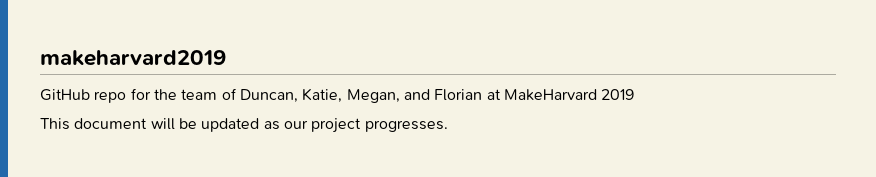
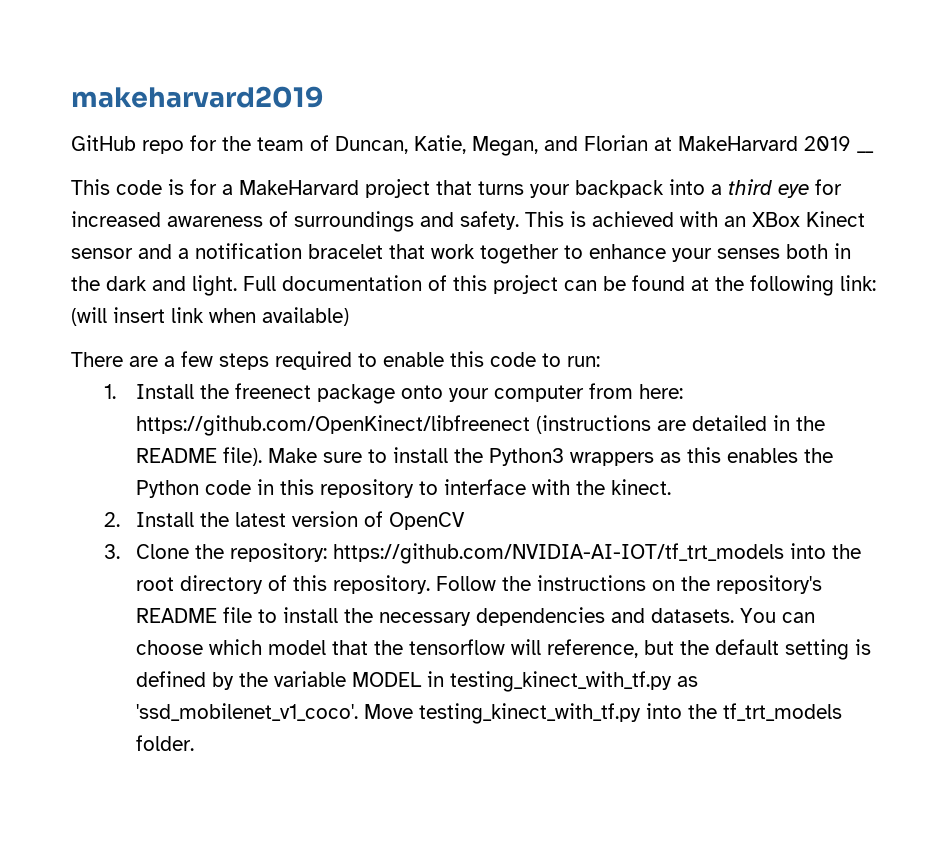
- GitHub repo for the team of Duncan, Katie, Megan, and Florian at MakeHarvard 2019
- This document will be updated as our project progresses.
+ GitHub repo for the team of Duncan, Katie, Megan, and Florian at MakeHarvard 2019 __
+ This code is for a MakeHarvard project that turns your backpack into a third eye for increased awareness of surroundings and safety. This is achieved with an XBox Kinect sensor and a notification bracelet that work together to enhance your senses both in the dark and light. Full documentation of this project can be found at the following link: (will insert link when available)
+ There are a few steps required to enable this code to run:
+ 1. Install the freenect package onto your computer from here: https://github.com/OpenKinect/libfreenect (instructions are detailed in the README file). Make sure to install the Python3 wrappers as this enables the Python code in this repository to interface with the kinect.
+ 2. Install the latest version of OpenCV
+ 3. Clone the repository: https://github.com/NVIDIA-AI-IOT/tf_trt_models into the root directory of this repository. Follow the instructions on the repository's README file to install the necessary dependencies and datasets. You can choose which model that the tensorflow will reference, but the default setting is defined by the variable MODEL in testing_kinect_with_tf.py as 'ssd_mobilenet_v1_coco'. Move testing_kinect_with_tf.py into the tf_trt_models folder.

